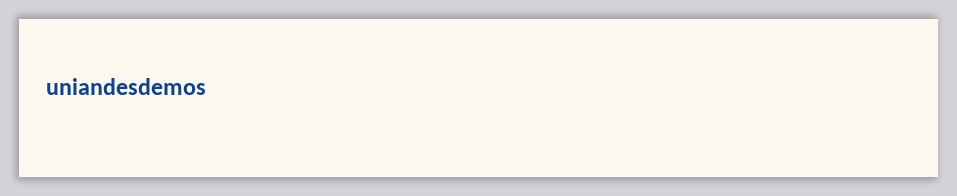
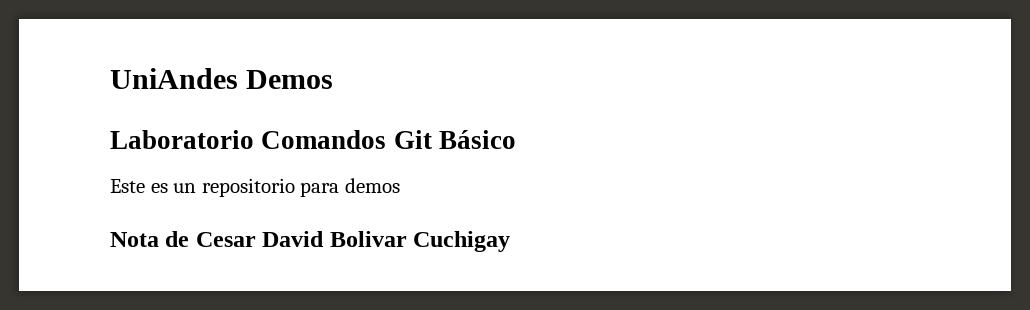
- uniandesdemos
+ UniAndes Demos
+ Laboratorio Comandos Git Básico
+ Este es un repositorio para demos
+ Nota de Cesar David Bolivar Cuchigay

